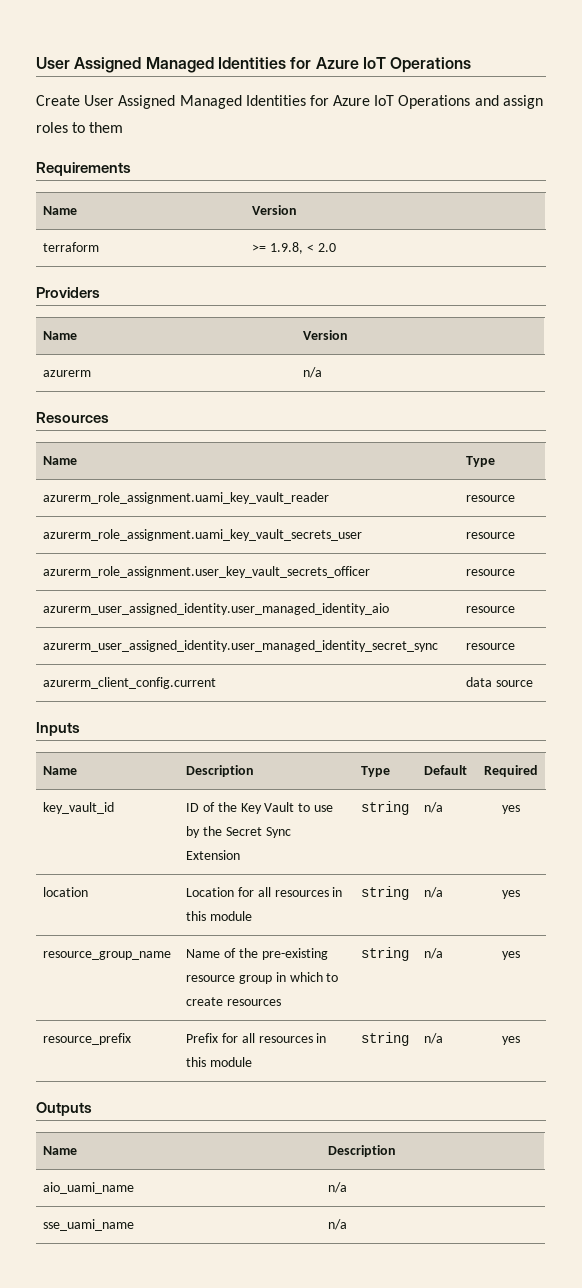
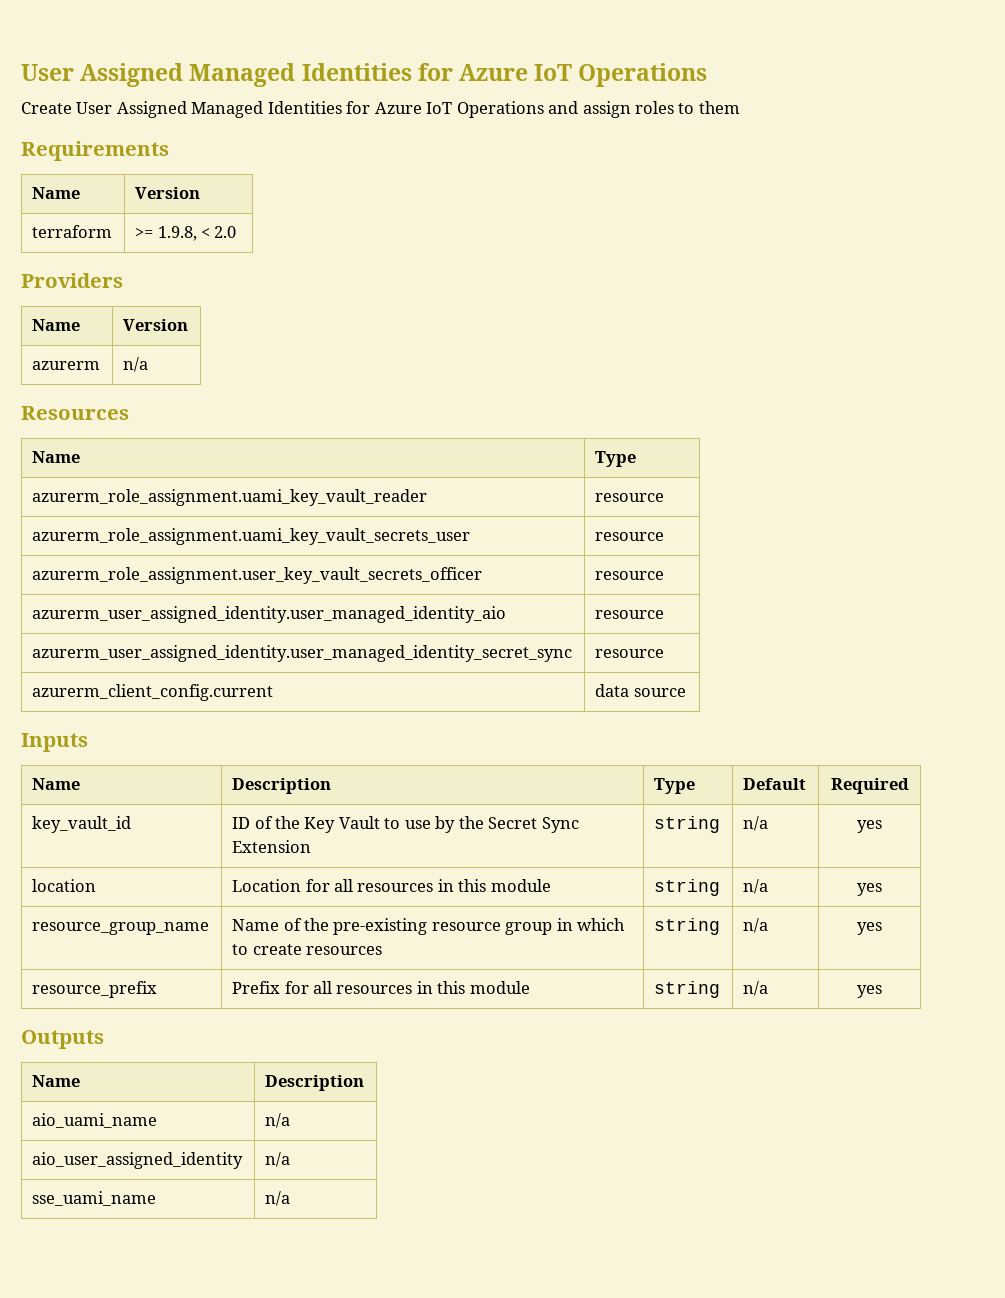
+ aio_user_assigned_identity | n/a

